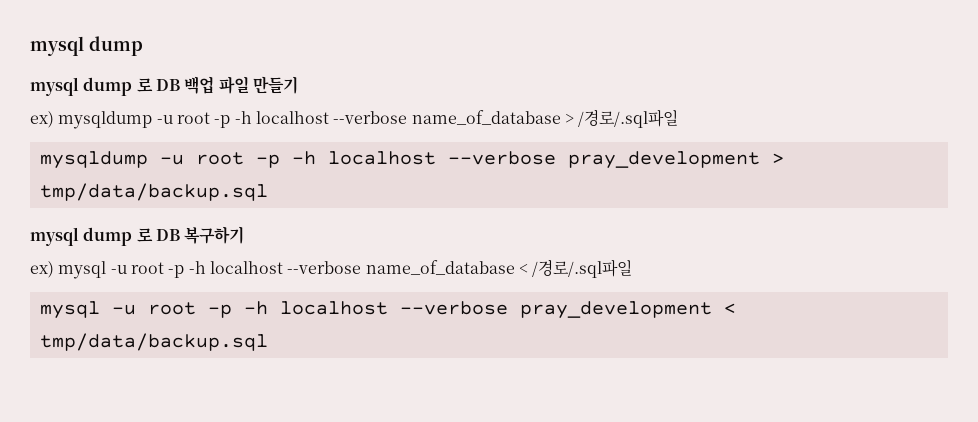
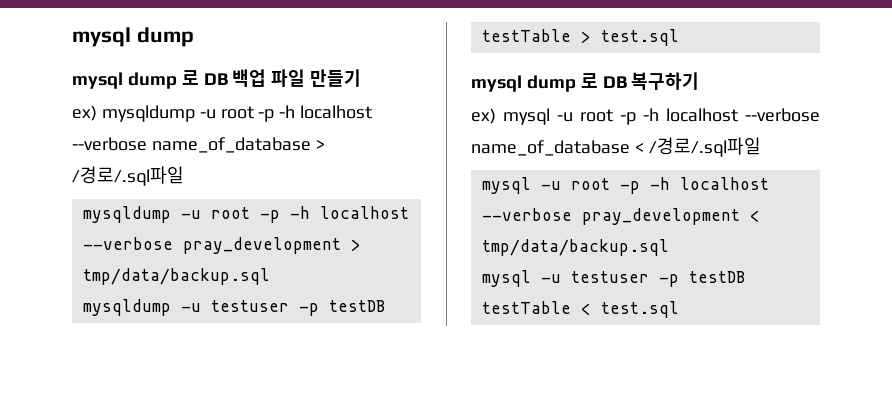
+ mysqldump -u testuser -p testDB testTable > test.sql
+ mysql -u testuser -p testDB testTable < test.sql

